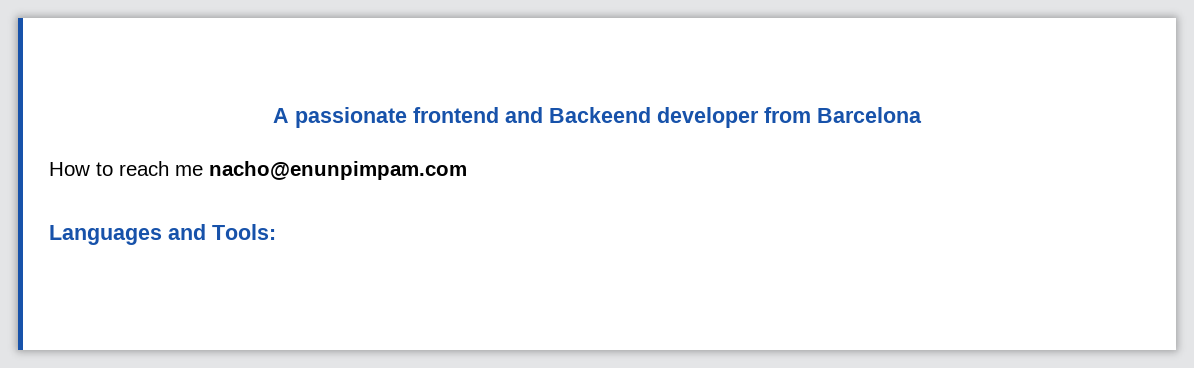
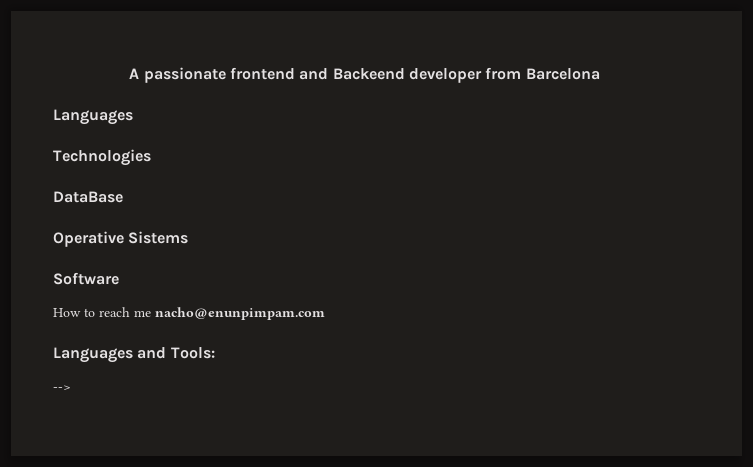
  A passionate frontend and Backeend developer from Barcelona
+ Languages
+ Technologies
+ DataBase
+ Operative Sistems
+ Software
+ -->

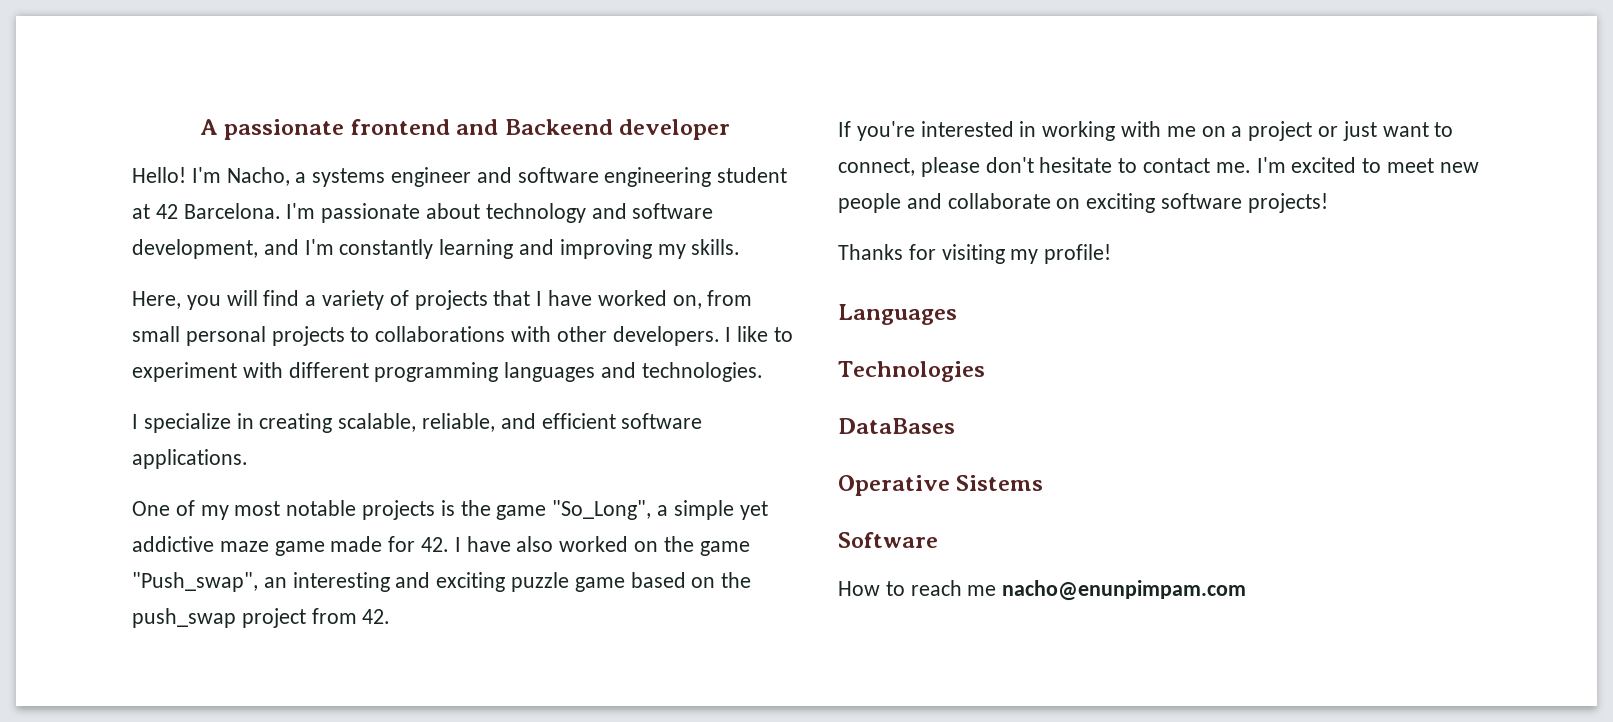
- A passionate frontend and Backeend developer from Barcelona
+ A passionate frontend and Backeend developer
+ Hello! I'm Nacho, a systems engineer and software engineering student at 42 Barcelona. I'm passionate about technology and software development, and I'm constantly learning and improving my skills.
+ Here, you will find a variety of projects that I have worked on, from small personal projects to collaborations with other developers. I like to experiment with different programming languages and technologies.
+ I specialize in creating scalable, reliable, and efficient software applications.
+ One of my most notable projects is the game "So_Long", a simple yet addictive maze game made for 42. I have also worked on the game "Push_swap", an interesting and exciting puzzle game based on the push_swap project from 42.
+ If you're interested in working with me on a project or just want to connect, please don't hesitate to contact me. I'm excited to meet new people and collaborate on exciting software projects!
+ Thanks for visiting my profile!
- DataBase
+ DataBases
- Languages and Tools:
- -->

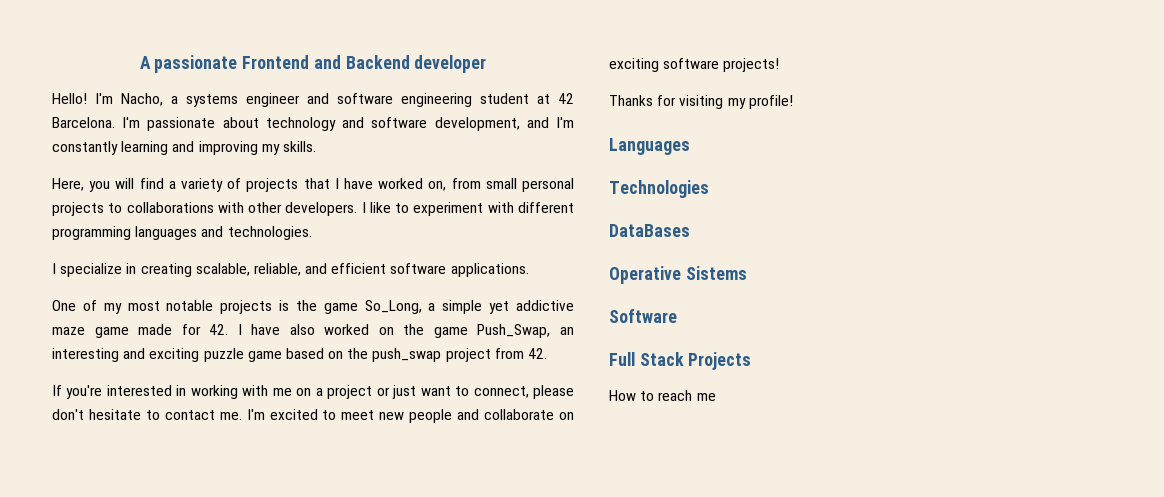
- A passionate frontend and Backeend developer
+ A passionate Frontend and Backend developer
- One of my most notable projects is the game "So_Long", a simple yet addictive maze game made for 42. I have also worked on the game "Push_swap", an interesting and exciting puzzle game based on the push_swap project from 42.
+ One of my most notable projects is the game So_Long, a simple yet addictive maze game made for 42. I have also worked on the game Push_Swap, an interesting and exciting puzzle game based on the push_swap project from 42.
+ Full Stack Projects
- How to reach me nacho@enunpimpam.com
+ How to reach me

